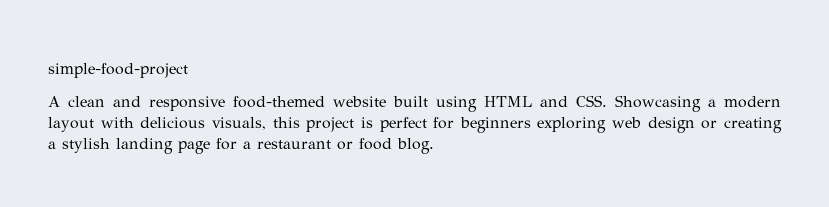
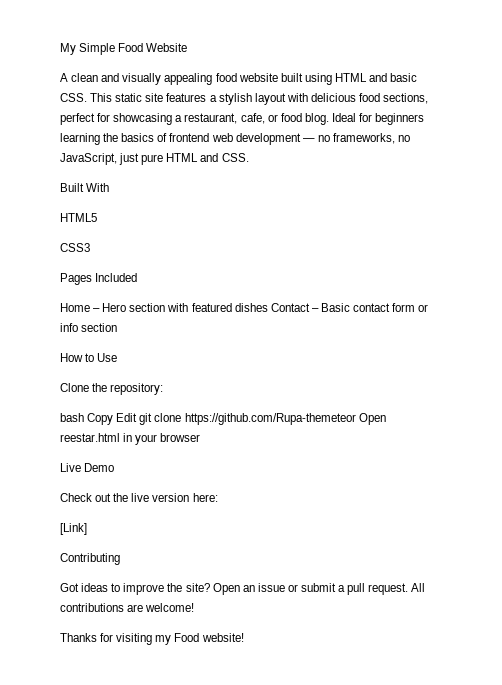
- simple-food-project
+ My Simple Food Website
- A clean and responsive food-themed website built using HTML and CSS. Showcasing a modern layout with delicious visuals, this project is perfect for beginners exploring web design or creating a stylish landing page for a restaurant or food blog.
+ A clean and visually appealing food website built using HTML and basic CSS. This static site features a stylish layout with delicious food sections, perfect for showcasing a restaurant, cafe, or food blog. Ideal for beginners learning the basics of frontend web development — no frameworks, no JavaScript, just pure HTML and CSS.
+ Built With
+ HTML5
+ CSS3
+ Pages Included
+ Home – Hero section with featured dishes Contact – Basic contact form or info section
+ How to Use
+ Clone the repository:
+ bash Copy Edit git clone https://github.com/Rupa-themeteor Open reestar.html in your browser
+ Live Demo
+ Check out the live version here:
+ [Link]
+ Contributing
+ Got ideas to improve the site? Open an issue or submit a pull request. All contributions are welcome!
+ Thanks for visiting my Food website!

